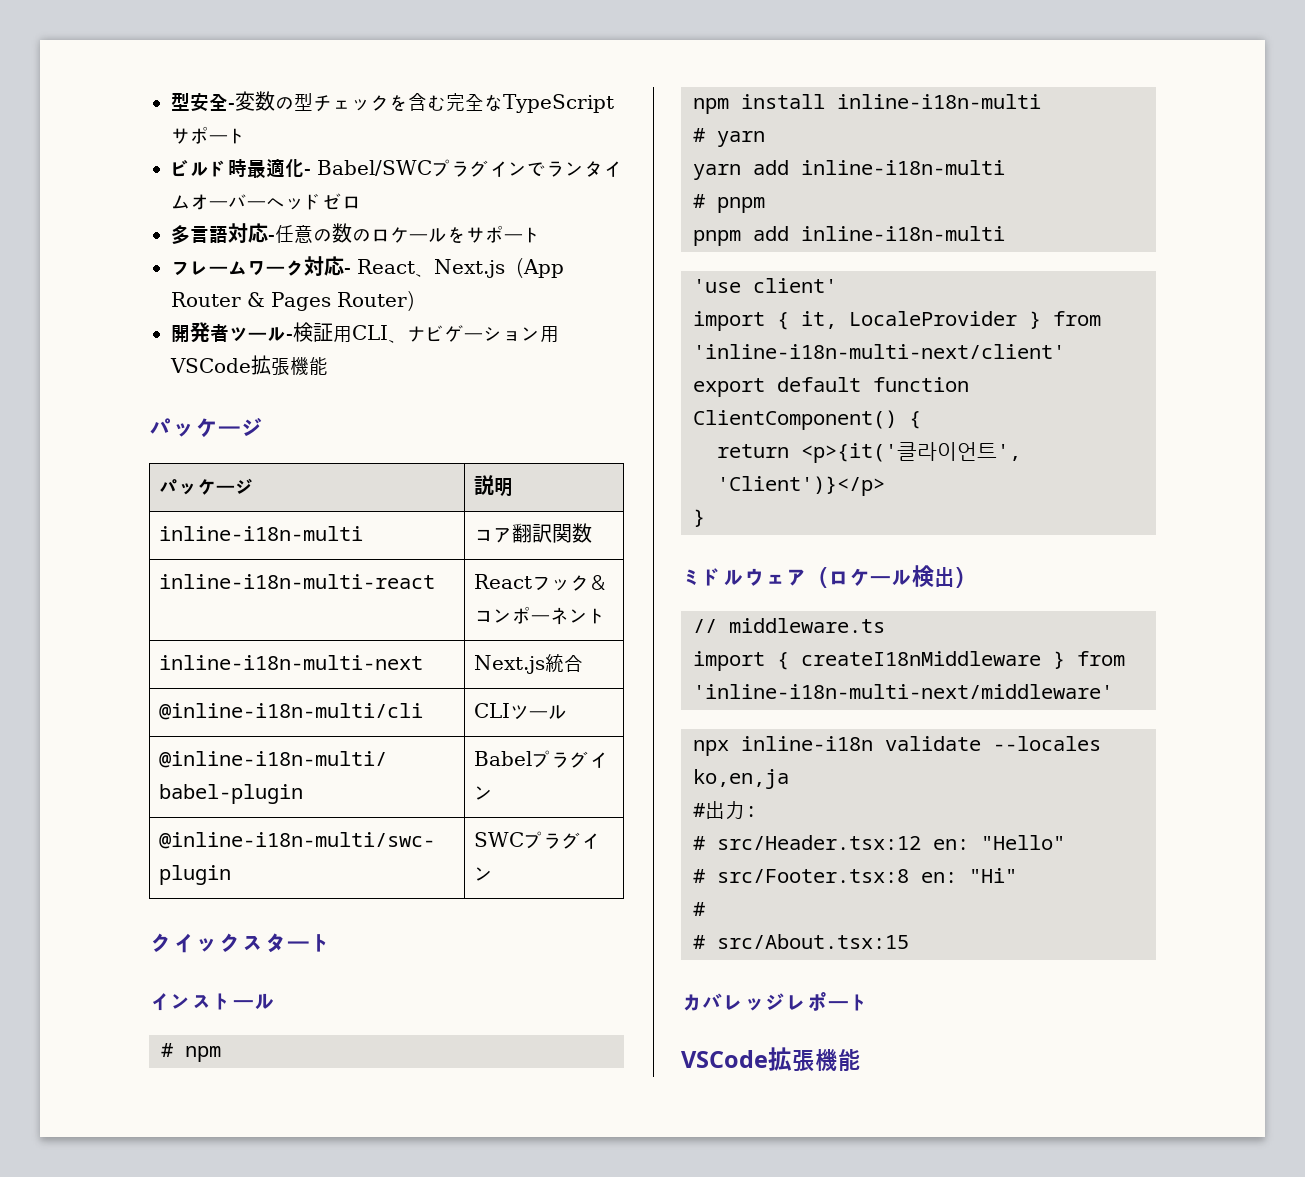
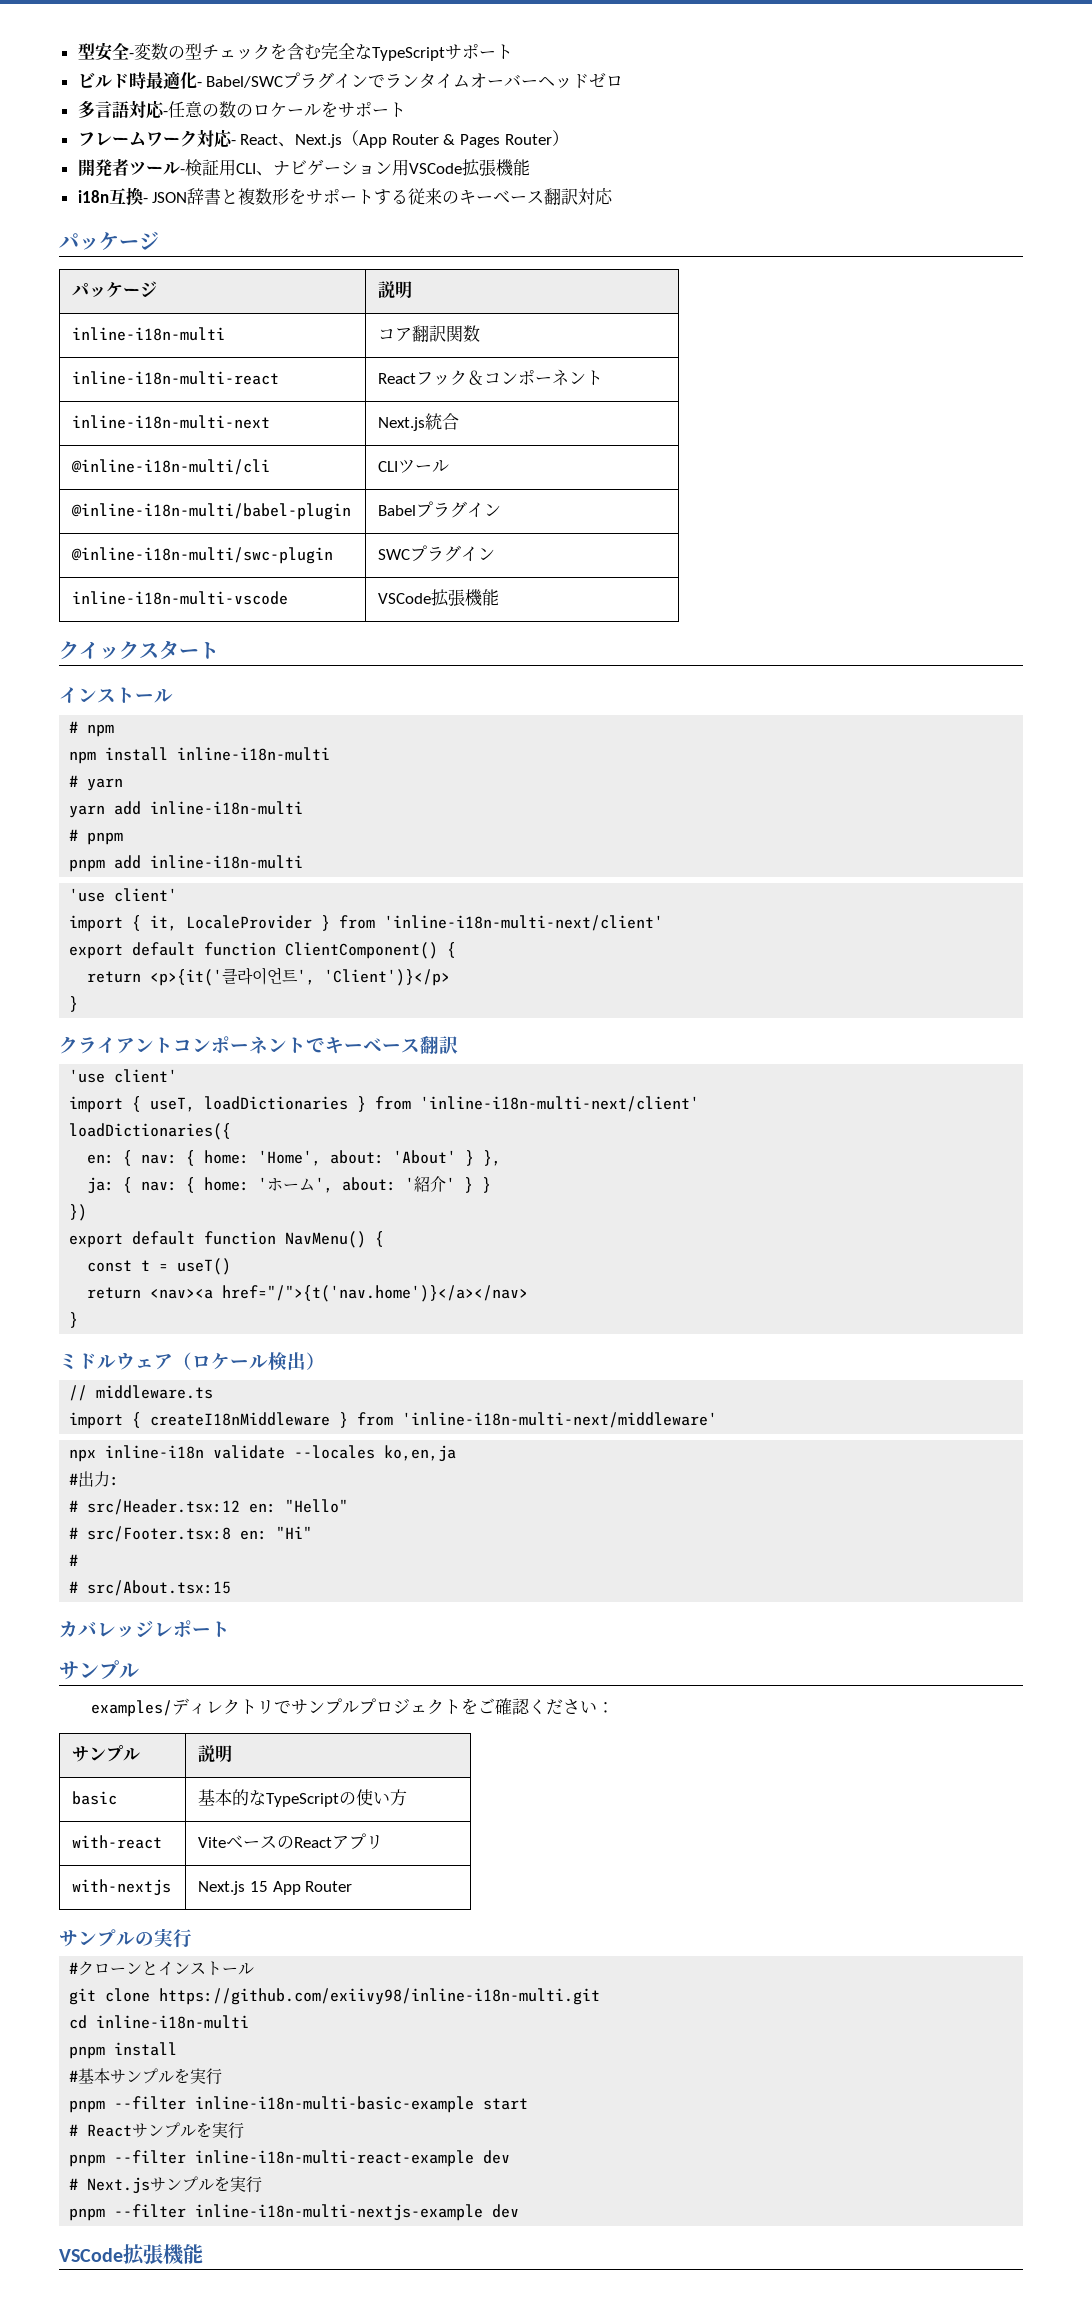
+ i18n互換- JSON辞書と複数形をサポートする従来のキーベース翻訳対応
+ inline-i18n-multi-vscode | VSCode拡張機能
+ クライアントコンポーネントでキーベース翻訳
+ 'use client'
+ import { useT, loadDictionaries } from 'inline-i18n-multi-next/client'
+ loadDictionaries({
+ en: { nav: { home: 'Home', about: 'About' } },
+ ja: { nav: { home: 'ホーム', about: '紹介' } }
+ })
+ export default function NavMenu() {
+ const t = useT()
+ return <nav><a href="/">{t('nav.home')}</a></nav>
+ }
  カバレッジレポート
+ サンプル
+ examples/ディレクトリでサンプルプロジェクトをご確認ください：
+ サンプル | 説明
+ basic | 基本的なTypeScriptの使い方
+ with-react | ViteベースのReactアプリ
+ with-nextjs | Next.js 15 App Router
+ サンプルの実行
+ #クローンとインストール
+ git clone https://github.com/exiivy98/inline-i18n-multi.git
+ cd inline-i18n-multi
+ pnpm install
+ #基本サンプルを実行
+ pnpm --filter inline-i18n-multi-basic-example start
+ # Reactサンプルを実行
+ pnpm --filter inline-i18n-multi-react-example dev
+ # Next.jsサンプルを実行
+ pnpm --filter inline-i18n-multi-nextjs-example dev

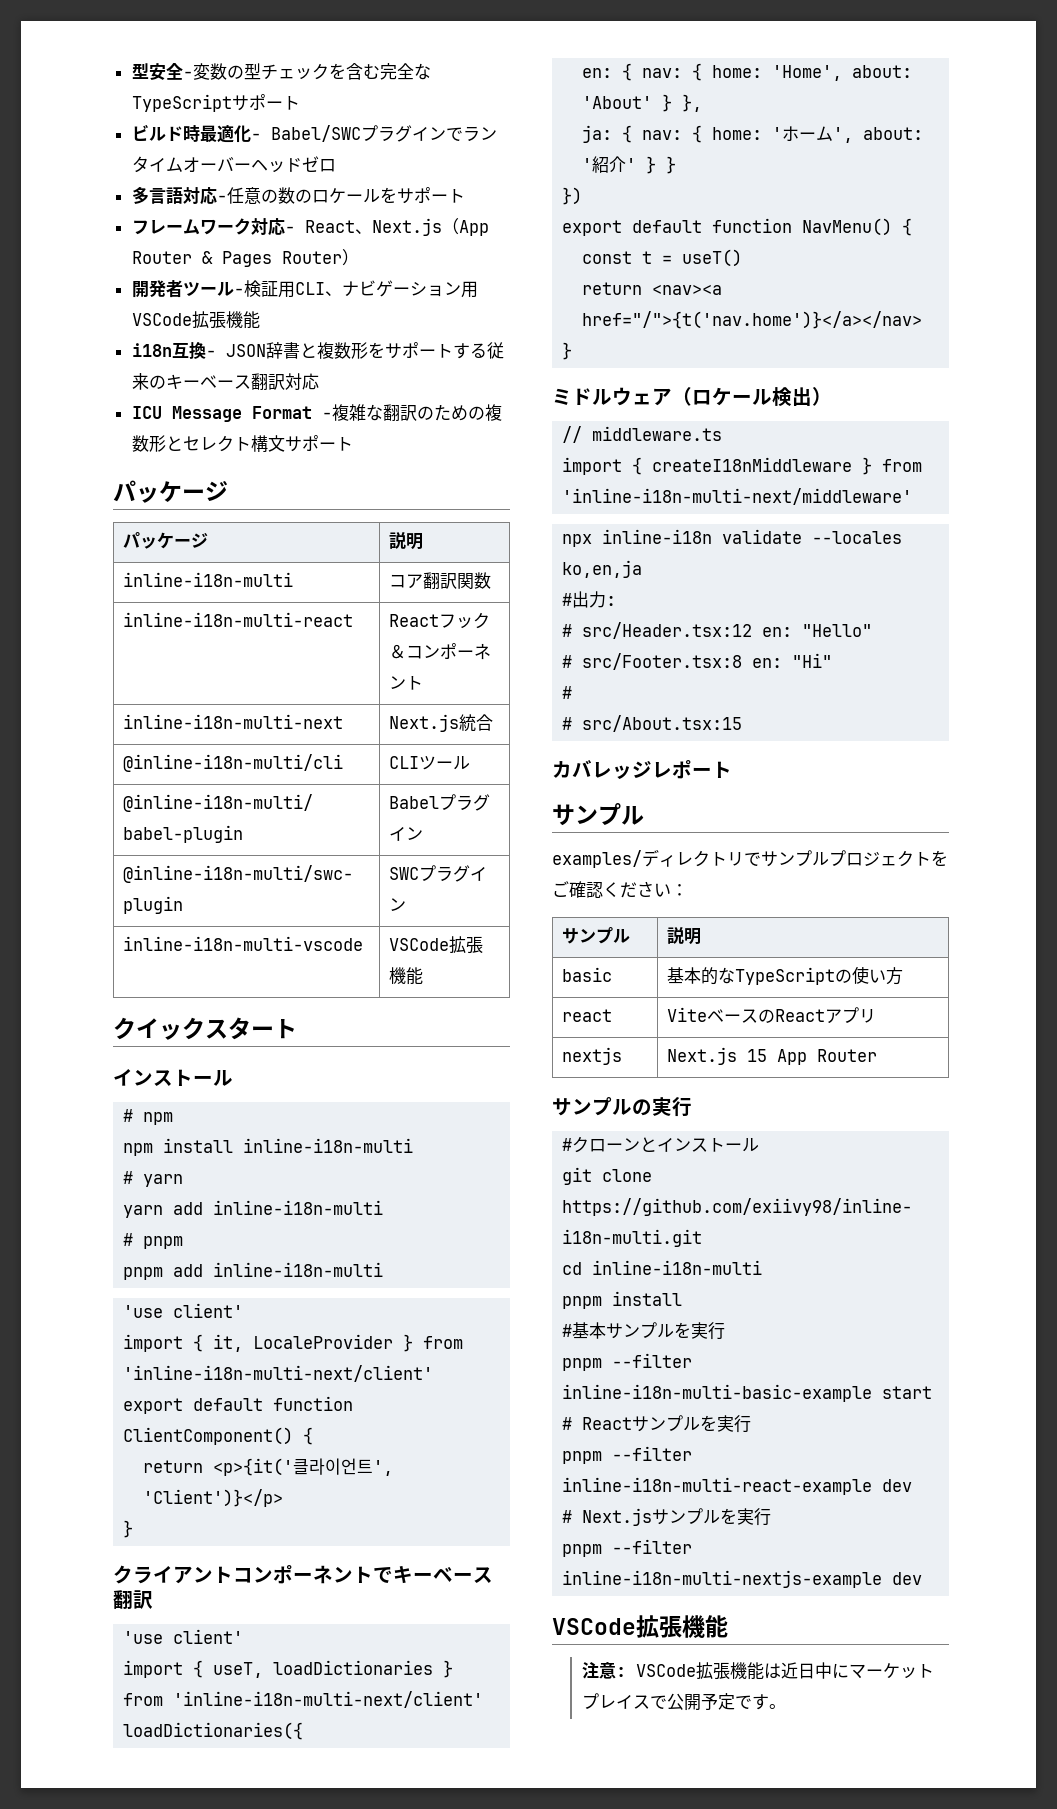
+ ICU Message Format -複雑な翻訳のための複数形とセレクト構文サポート
- with-react | ViteベースのReactアプリ
+ react | ViteベースのReactアプリ
- with-nextjs | Next.js 15 App Router
+ nextjs | Next.js 15 App Router
+ 注意: VSCode拡張機能は近日中にマーケットプレイスで公開予定です。

